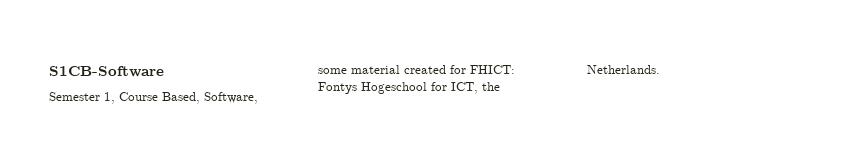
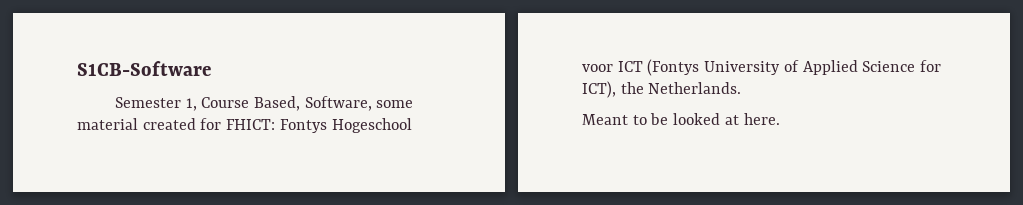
- Semester 1, Course Based, Software, some material created for FHICT: Fontys Hogeschool for ICT, the Netherlands.
+ Semester 1, Course Based, Software, some material created for FHICT: Fontys Hogeschool voor ICT (Fontys University of Applied Science for ICT), the Netherlands.
+ Meant to be looked at here.

